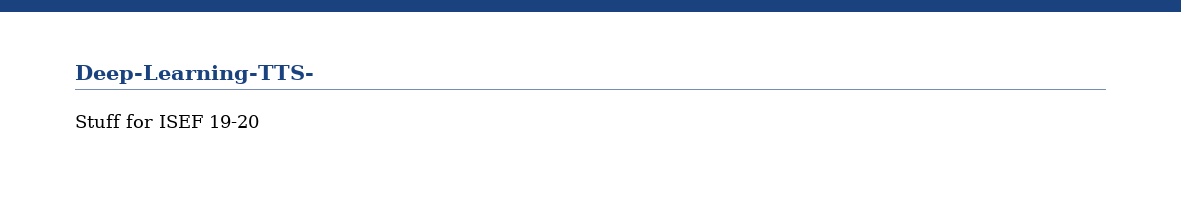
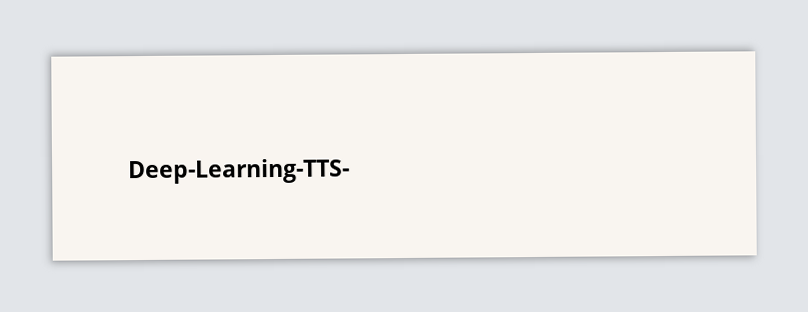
- Stuff for ISEF 19-20

